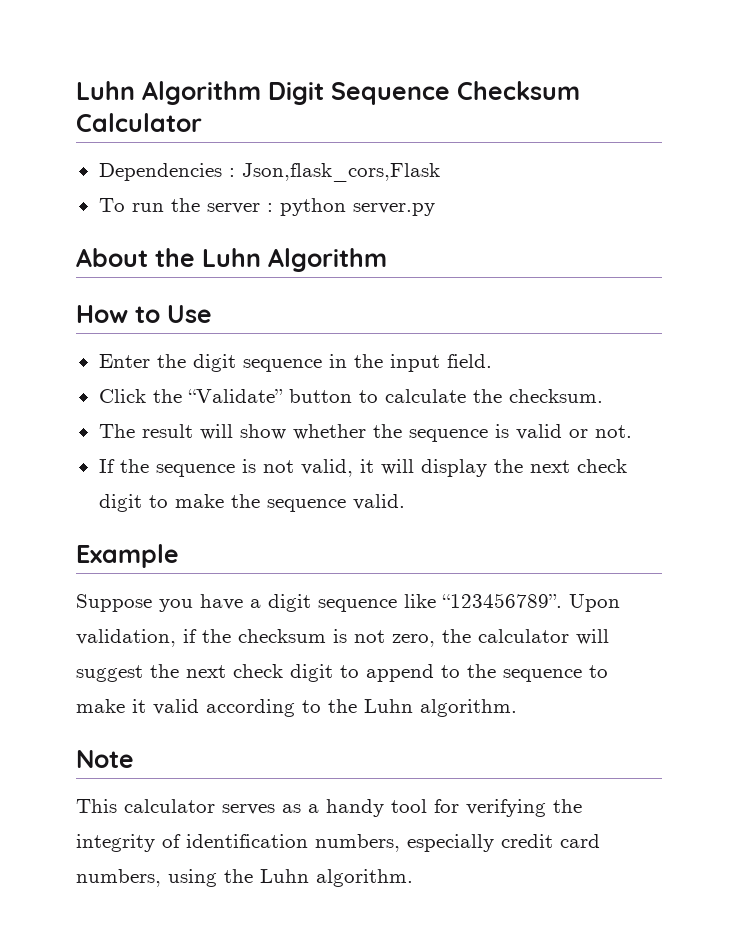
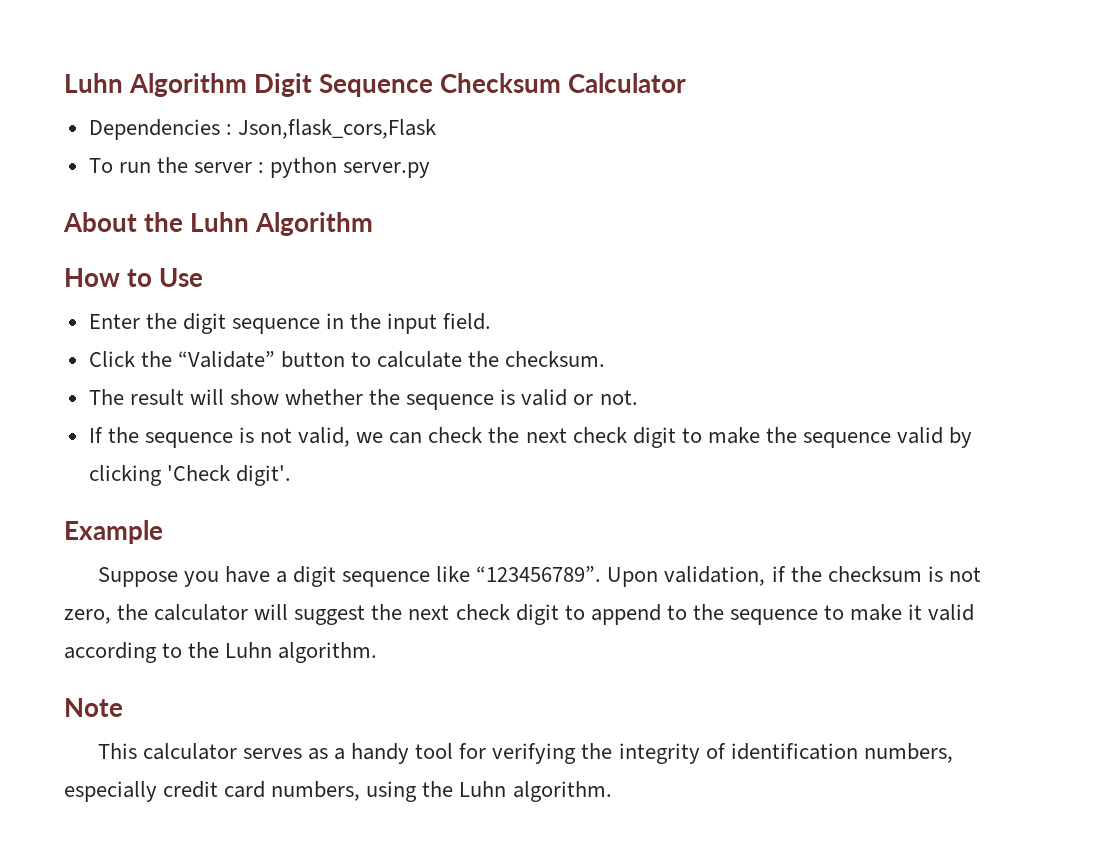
- If the sequence is not valid, it will display the next check digit to make the sequence valid.
+ If the sequence is not valid, we can check the next check digit to make the sequence valid by clicking 'Check digit'.

